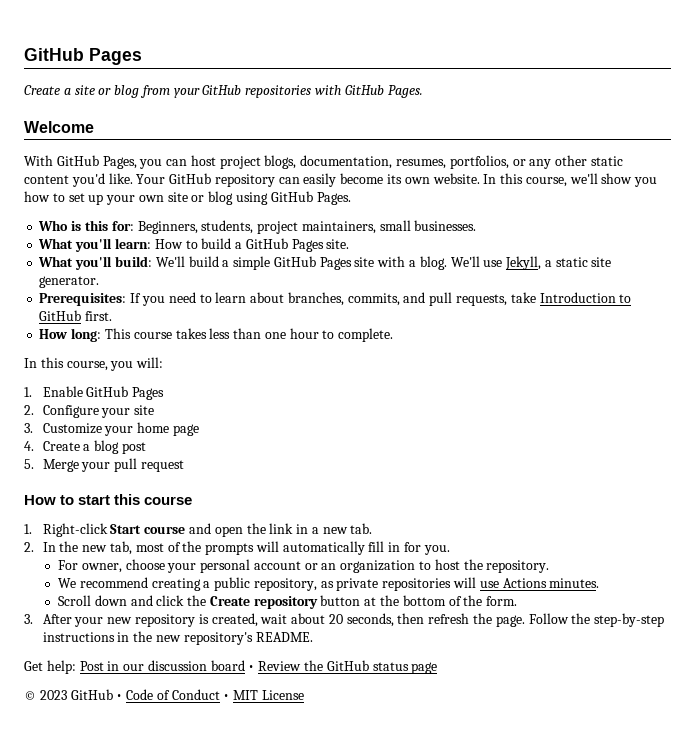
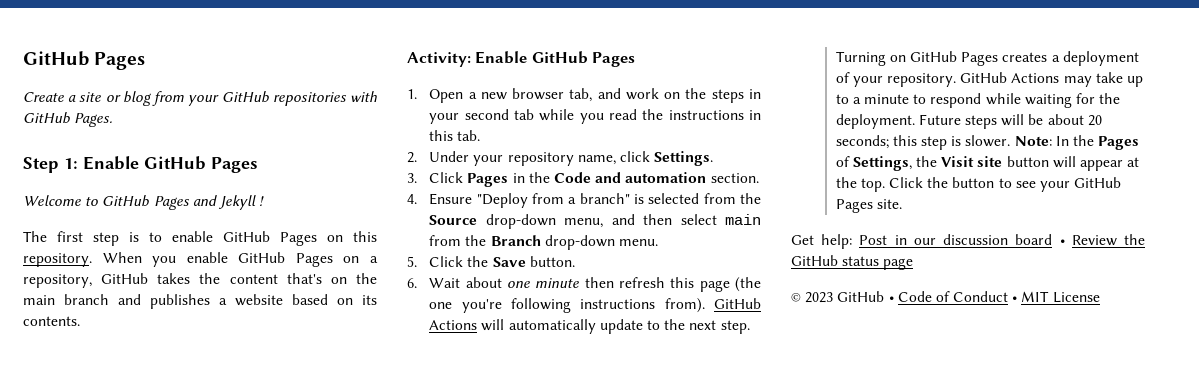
- Welcome
- With GitHub Pages, you can host project blogs, documentation, resumes, portfolios, or any other static content you'd like. Your GitHub repository can easily become its own website. In this course, we'll show you how to set up your own site or blog using GitHub Pages.
- Who is this for: Beginners, students, project maintainers, small businesses.
- What you'll learn: How to build a GitHub Pages site.
- What you'll build: We'll build a simple GitHub Pages site with a blog. We'll use Jekyll, a static site generator.
- Prerequisites: If you need to learn about branches, commits, and pull requests, take Introduction to GitHub first.
- How long: This course takes less than one hour to complete.
- In this course, you will:
- 1. Enable GitHub Pages
- 2. Configure your site
- 3. Customize your home page
- 4. Create a blog post
- 5. Merge your pull request
- How to start this course
- 1. Right-click Start course and open the link in a new tab.
- 2. In the new tab, most of the prompts will automatically fill in for you.
- For owner, choose your personal account or an organization to host the repository.
- We recommend creating a public repository, as private repositories will use Actions minutes.
- Scroll down and click the Create repository button at the bottom of the form.
- 3. After your new repository is created, wait about 20 seconds, then refresh the page. Follow the step-by-step instructions in the new repository's README.
+ Step 1: Enable GitHub Pages
+ Welcome to GitHub Pages and Jekyll !
+ The first step is to enable GitHub Pages on this repository. When you enable GitHub Pages on a repository, GitHub takes the content that's on the main branch and publishes a website based on its contents.
+ Activity: Enable GitHub Pages
+ 1. Open a new browser tab, and work on the steps in your second tab while you read the instructions in this tab.
+ 2. Under your repository name, click Settings.
+ 3. Click Pages in the Code and automation section.
+ 4. Ensure "Deploy from a branch" is selected from the Source drop-down menu, and then select main from the Branch drop-down menu.
+ 5. Click the Save button.
+ 6. Wait about one minute then refresh this page (the one you're following instructions from). GitHub Actions will automatically update to the next step.
+ Turning on GitHub Pages creates a deployment of your repository. GitHub Actions may take up to a minute to respond while waiting for the deployment. Future steps will be about 20 seconds; this step is slower. Note: In the Pages of Settings, the Visit site button will appear at the top. Click the button to see your GitHub Pages site.

